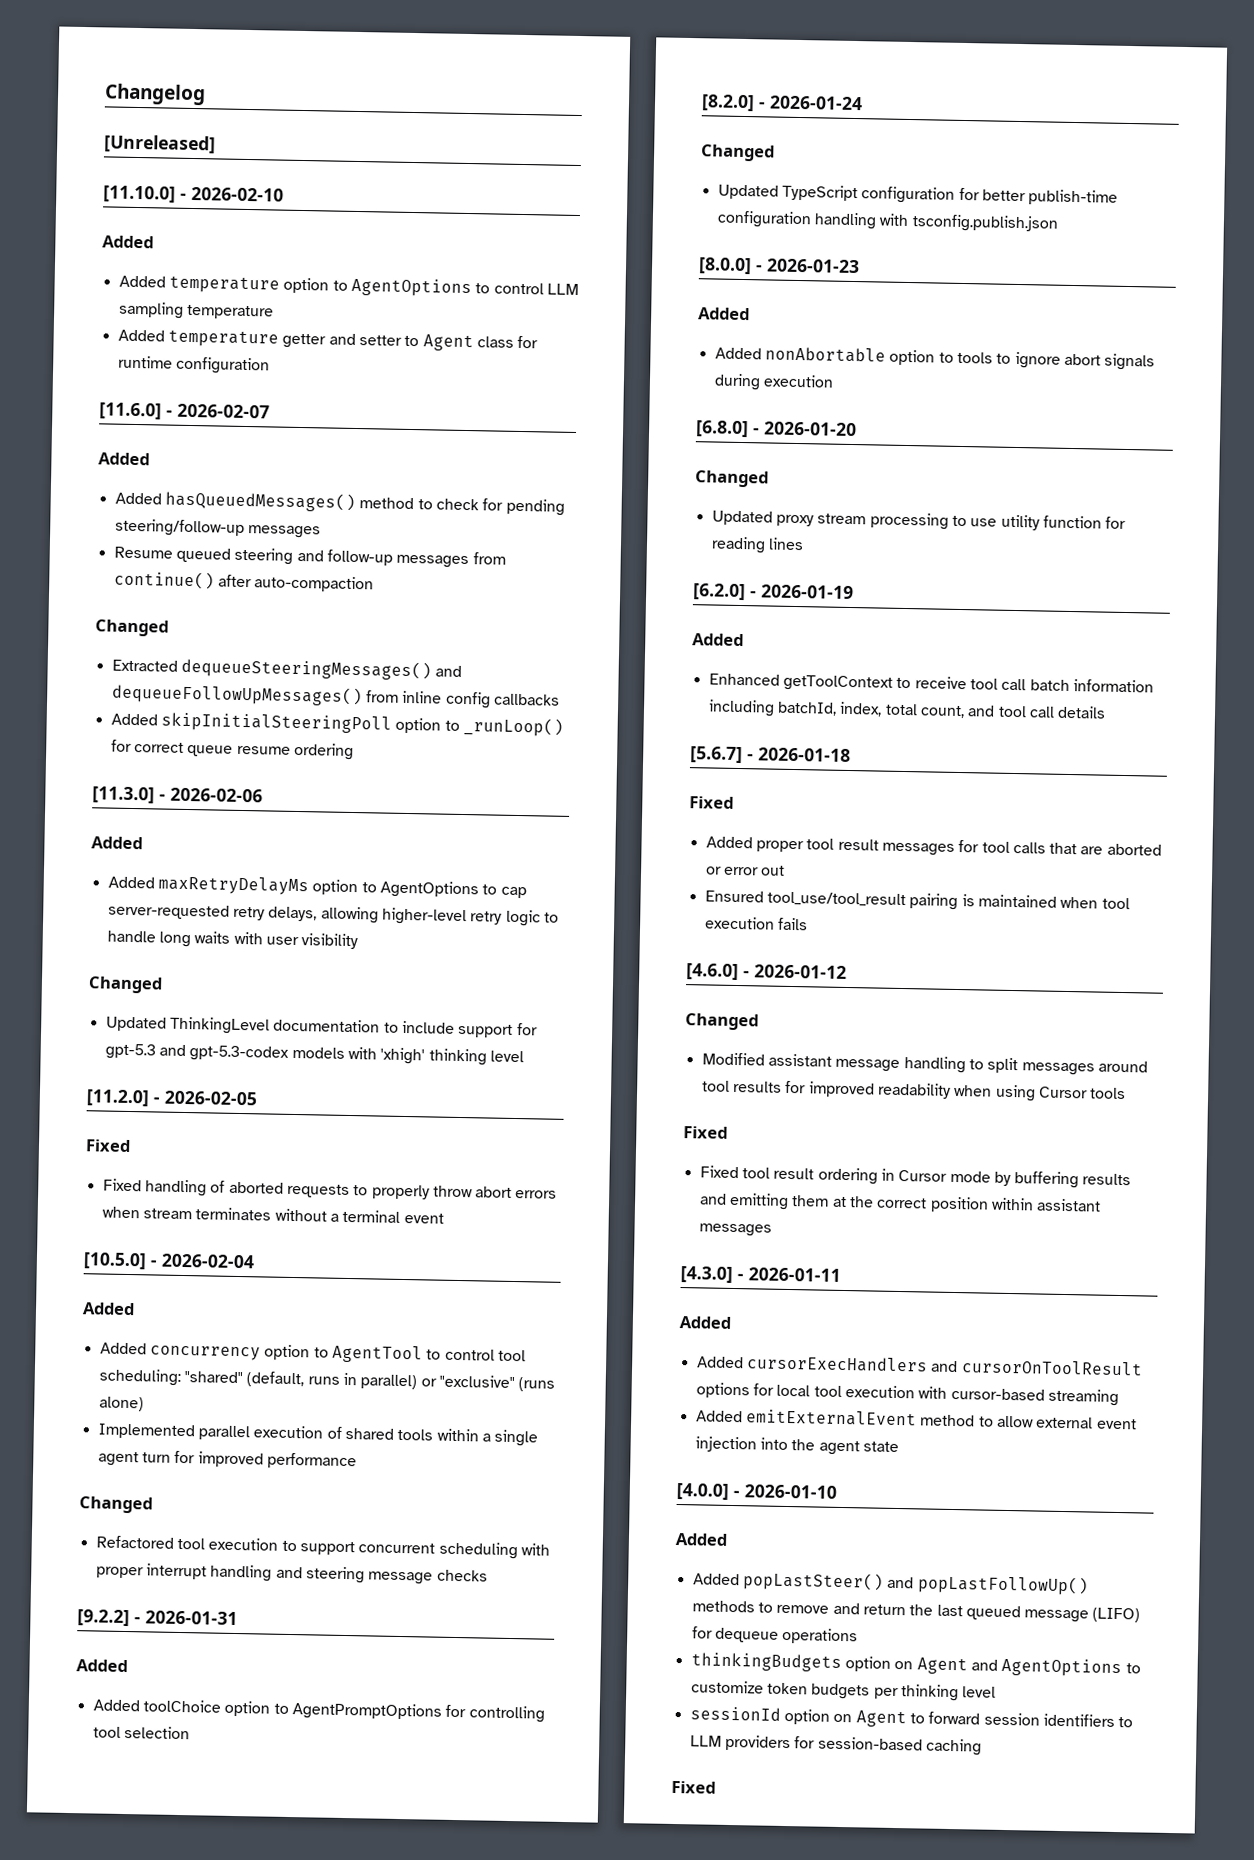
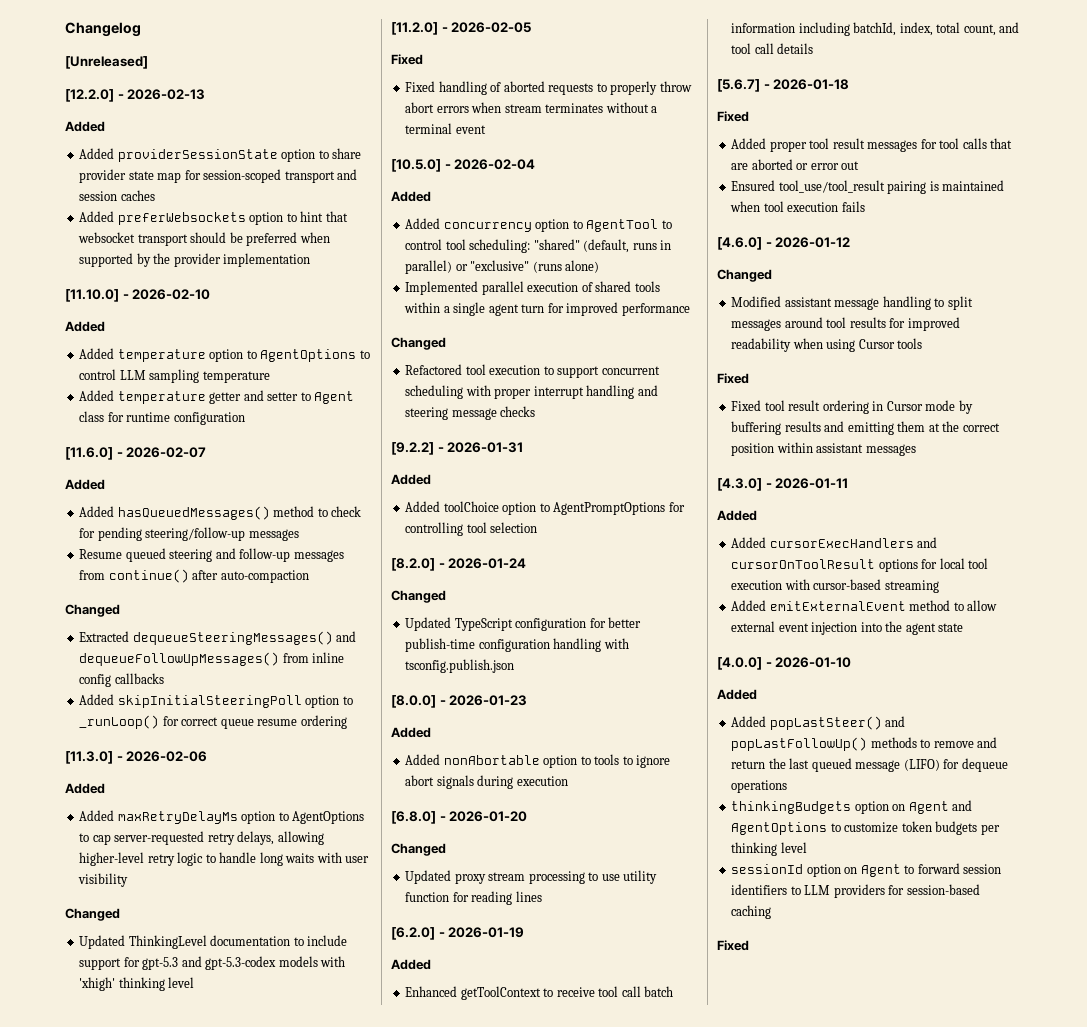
+ [12.2.0] - 2026-02-13
+ Added
+ Added providerSessionState option to share provider state map for session-scoped transport and session caches
+ Added preferWebsockets option to hint that websocket transport should be preferred when supported by the provider implementation

